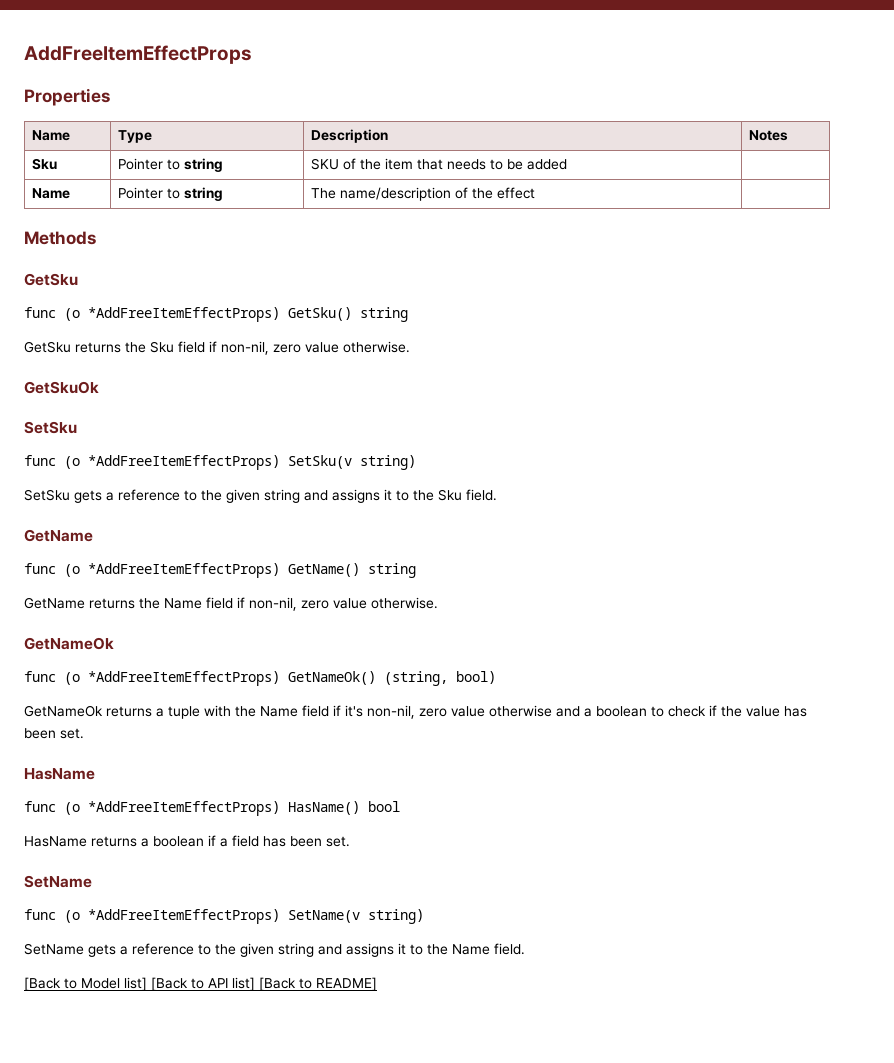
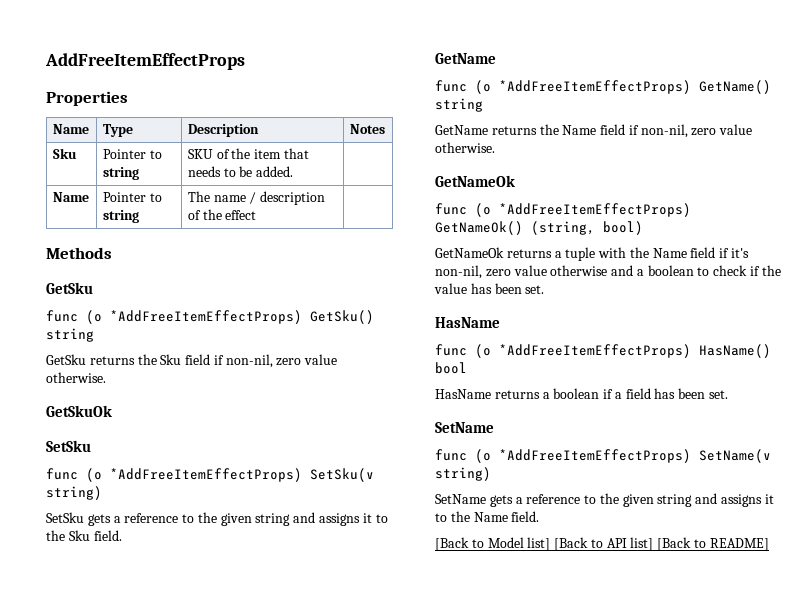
- Sku | Pointer to string | SKU of the item that needs to be added |
+ Sku | Pointer to string | SKU of the item that needs to be added. |
- Name | Pointer to string | The name/description of the effect |
+ Name | Pointer to string | The name / description of the effect |

